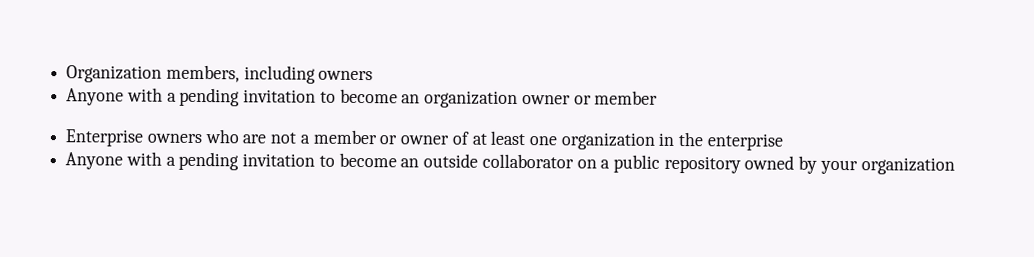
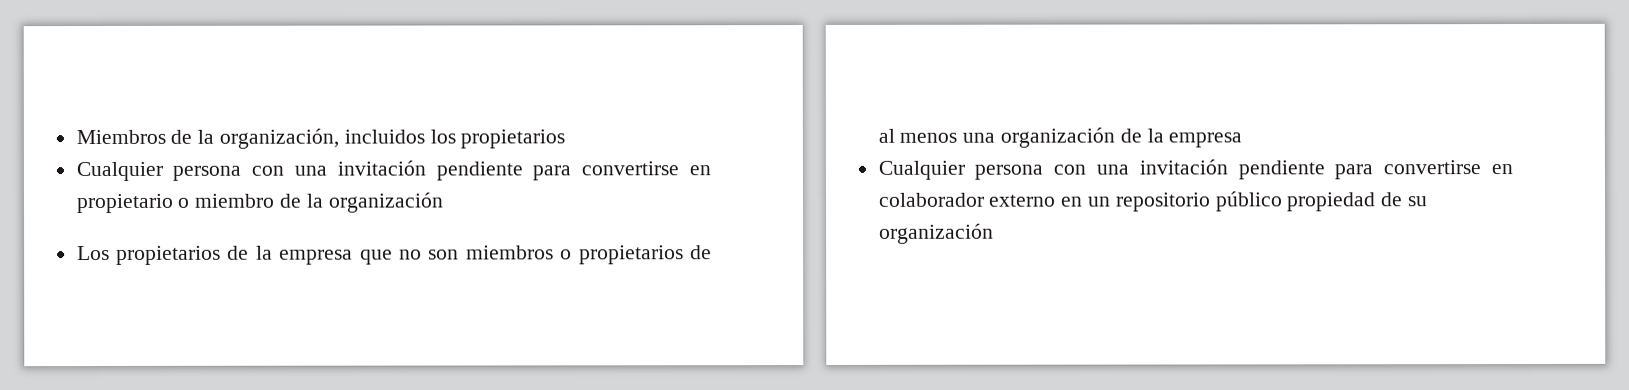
- Organization members, including owners
- Anyone with a pending invitation to become an organization owner or member
- Enterprise owners who are not a member or owner of at least one organization in the enterprise
- Anyone with a pending invitation to become an outside collaborator on a public repository owned by your organization
+ Miembros de la organización, incluidos los propietarios
+ Cualquier persona con una invitación pendiente para convertirse en propietario o miembro de la organización
+ Los propietarios de la empresa que no son miembros o propietarios de al menos una organización de la empresa
+ Cualquier persona con una invitación pendiente para convertirse en colaborador externo en un repositorio público propiedad de su organización

